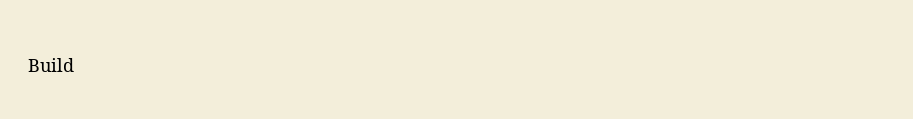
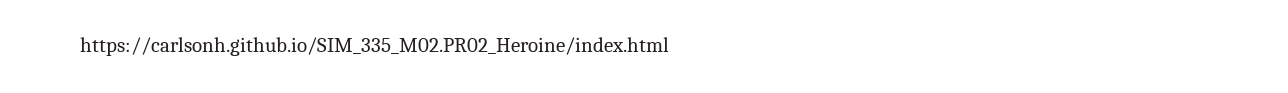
- Build
+ https://carlsonh.github.io/SIM_335_M02.PR02_Heroine/index.html

